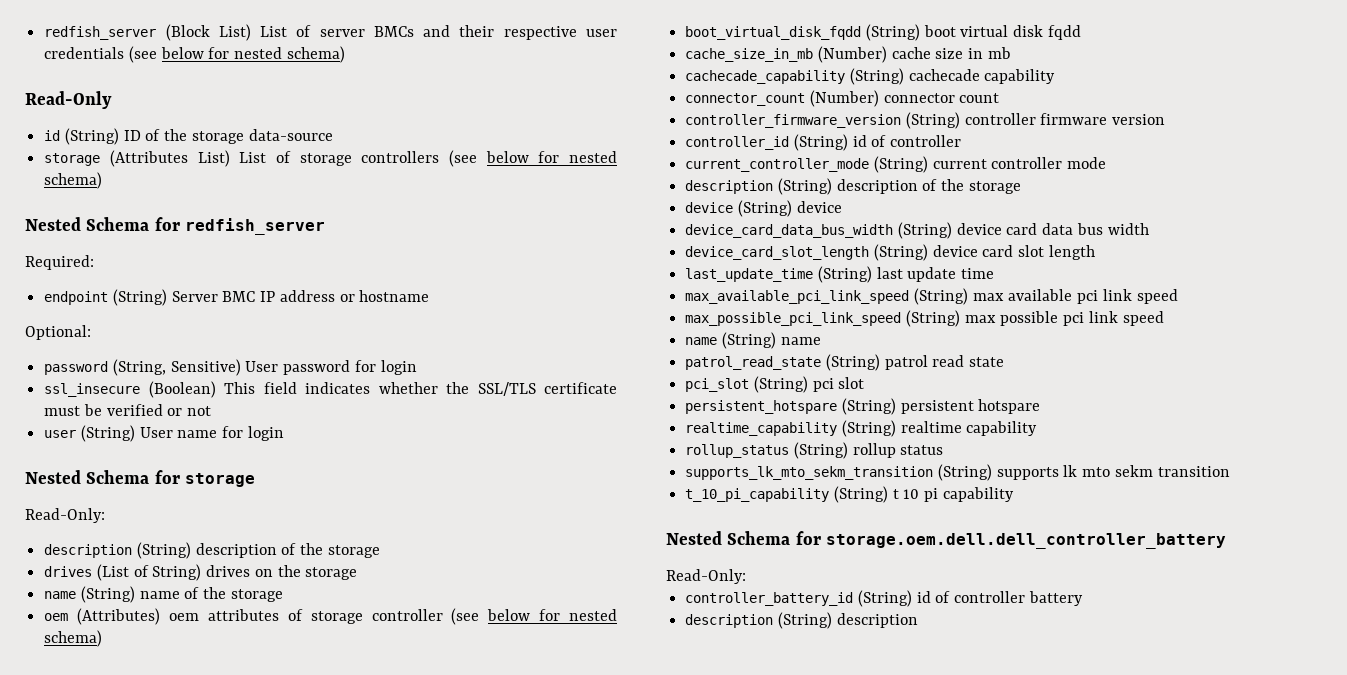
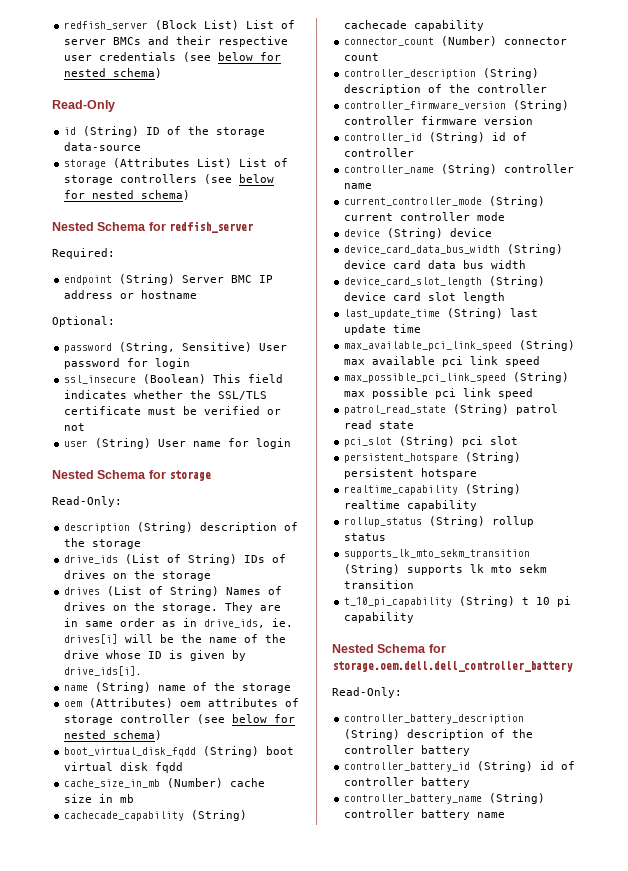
+ drive_ids (List of String) IDs of drives on the storage
- drives (List of String) drives on the storage
+ drives (List of String) Names of drives on the storage. They are in same order as in drive_ids, ie. drives[i] will be the name of the drive whose ID is given by drive_ids[i].
+ controller_description (String) description of the controller
+ controller_name (String) controller name
  current_controller_mode (String) current controller mode
- description (String) description of the storage
  max_possible_pci_link_speed (String) max possible pci link speed
- name (String) name
+ controller_battery_description (String) description of the controller battery
  controller_battery_id (String) id of controller battery
- description (String) description
+ controller_battery_name (String) controller battery name

